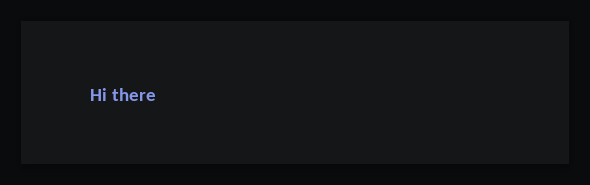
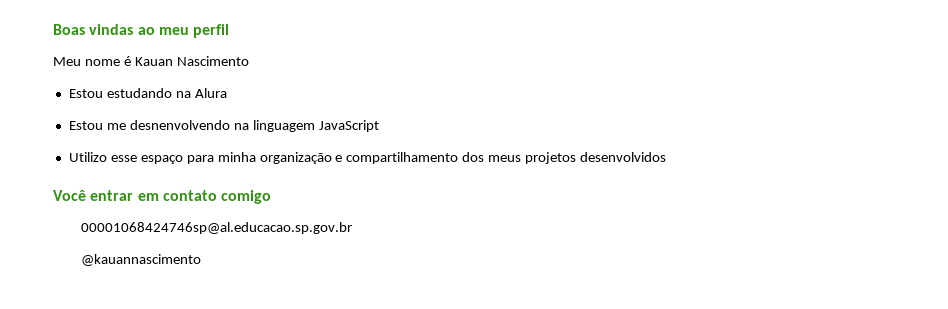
- Hi there
+ Boas vindas ao meu perfil
+ Meu nome é Kauan Nascimento
+ Estou estudando na Alura
+ Estou me desnenvolvendo na linguagem JavaScript
+ Utilizo esse espaço para minha organização e compartilhamento dos meus projetos desenvolvidos
+ Você entrar em contato comigo
+ 00001068424746sp@al.educacao.sp.gov.br
+ @kauannascimento

